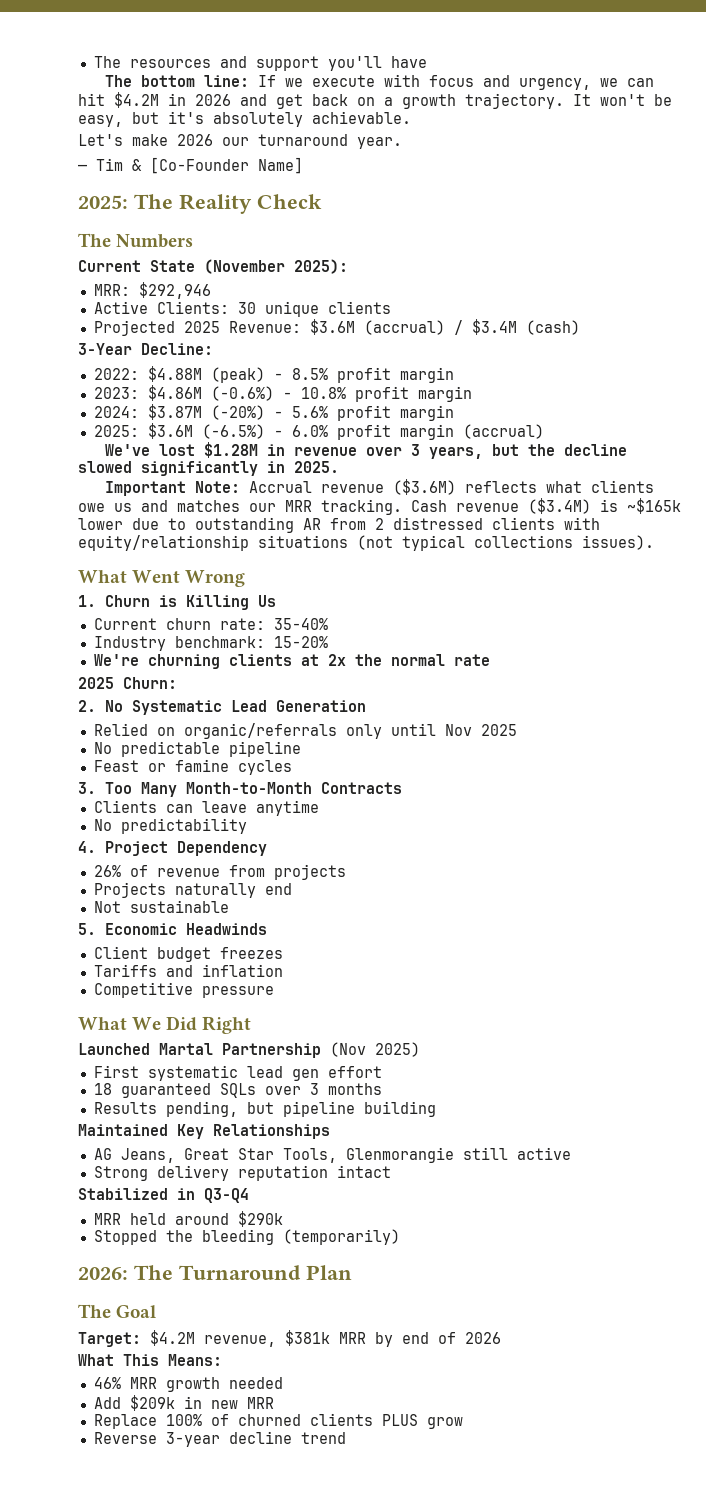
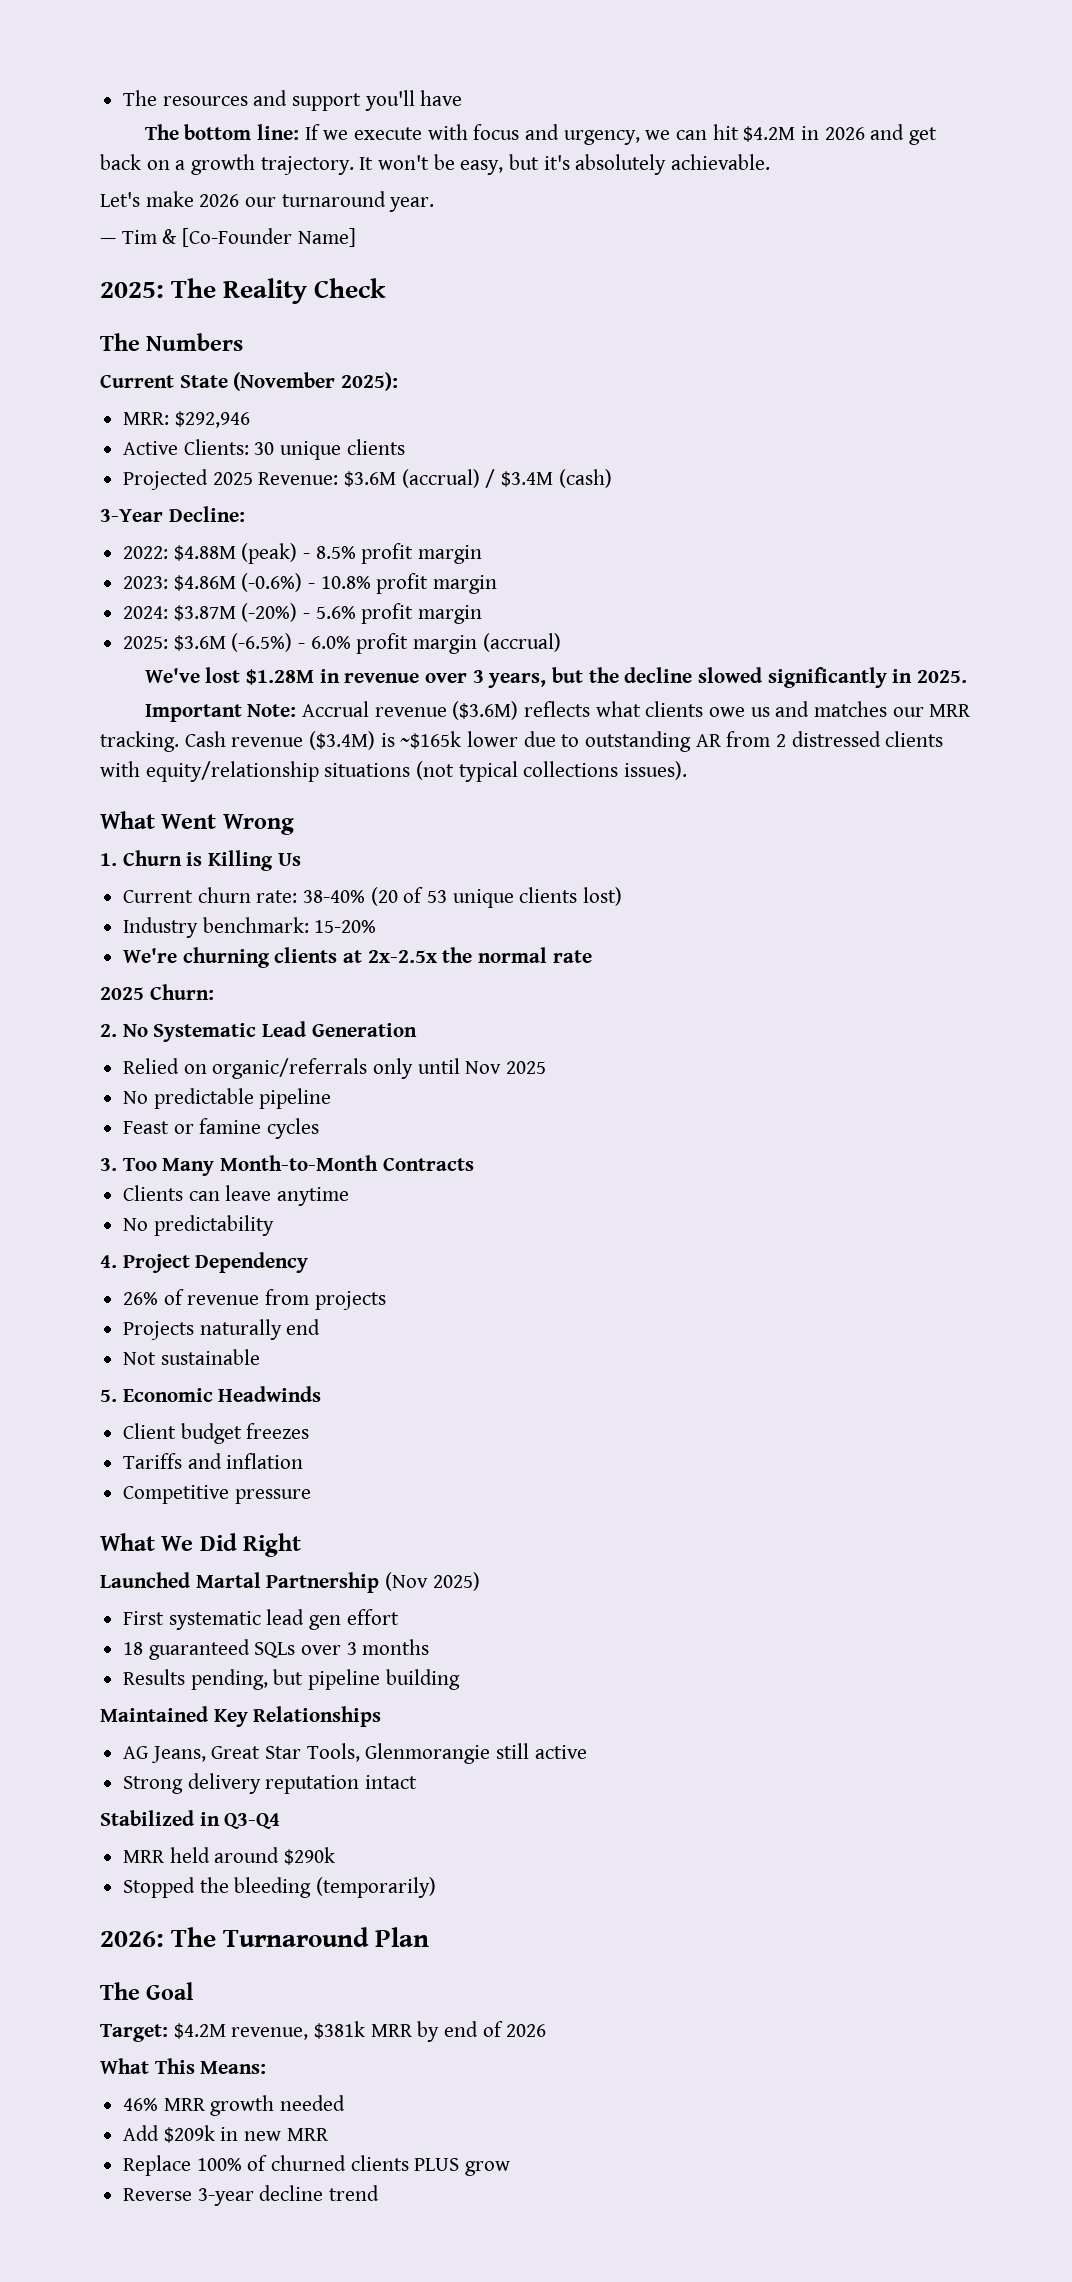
- Current churn rate: 35-40%
+ Current churn rate: 38-40% (20 of 53 unique clients lost)
- We're churning clients at 2x the normal rate
+ We're churning clients at 2x-2.5x the normal rate

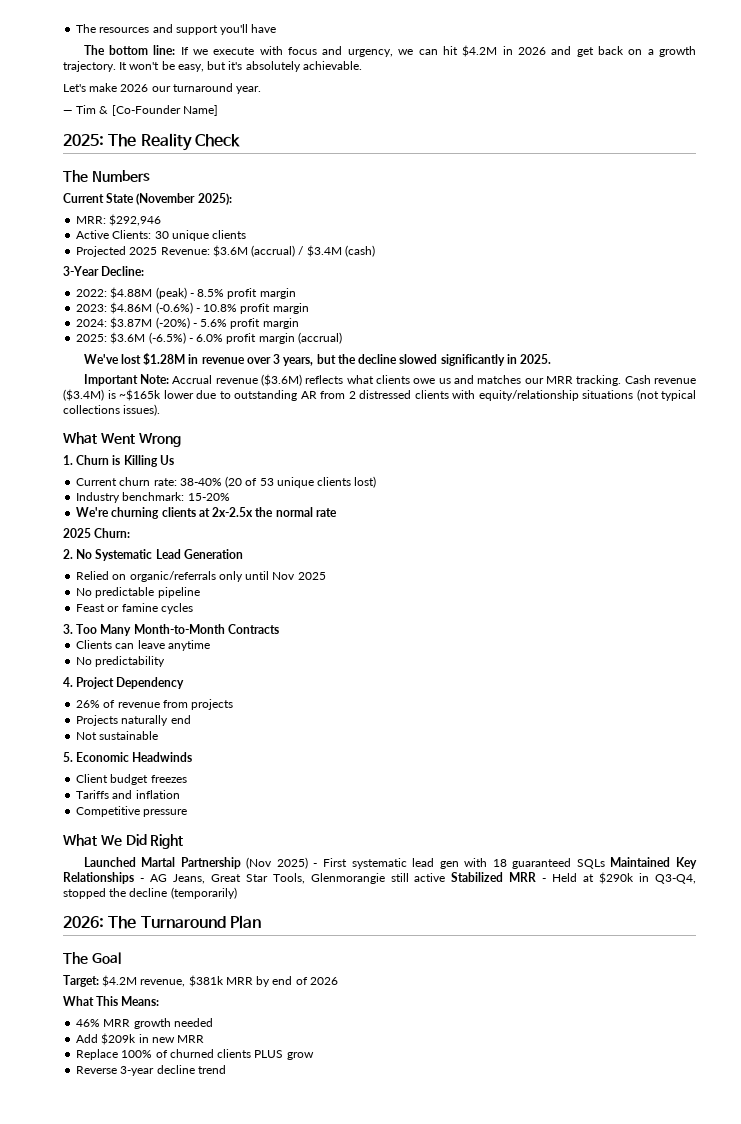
- Launched Martal Partnership (Nov 2025)
- First systematic lead gen effort
- 18 guaranteed SQLs over 3 months
- Results pending, but pipeline building
- Maintained Key Relationships
- AG Jeans, Great Star Tools, Glenmorangie still active
- Strong delivery reputation intact
- Stabilized in Q3-Q4
- MRR held around $290k
- Stopped the bleeding (temporarily)
+ Launched Martal Partnership (Nov 2025) - First systematic lead gen with 18 guaranteed SQLs Maintained Key Relationships - AG Jeans, Great Star Tools, Glenmorangie still active Stabilized MRR - Held at $290k in Q3-Q4, stopped the decline (temporarily)

